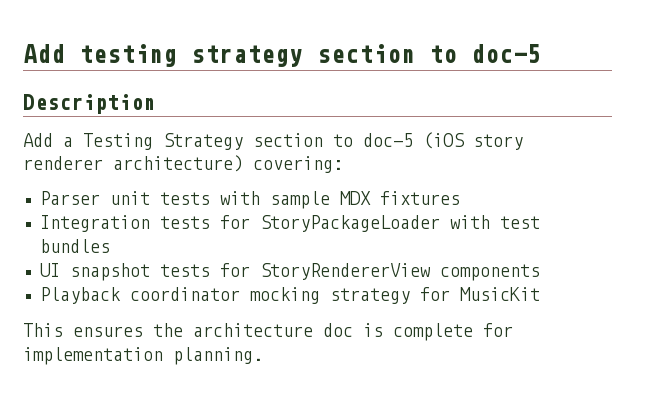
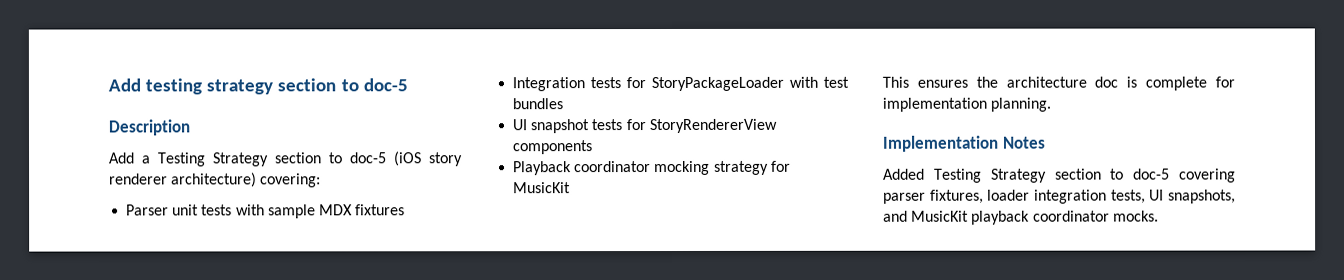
+ Implementation Notes
+ Added Testing Strategy section to doc-5 covering parser fixtures, loader integration tests, UI snapshots, and MusicKit playback coordinator mocks.

